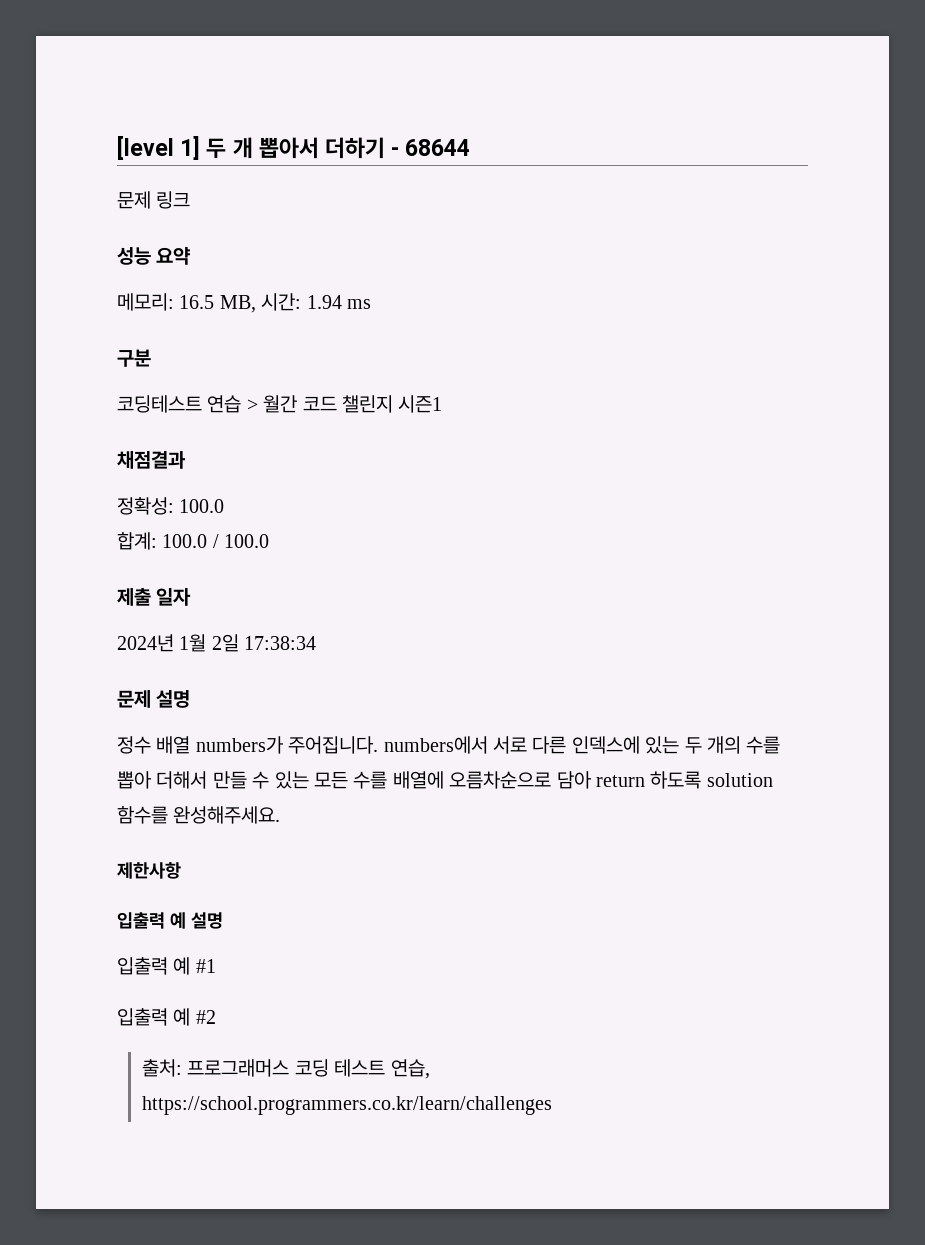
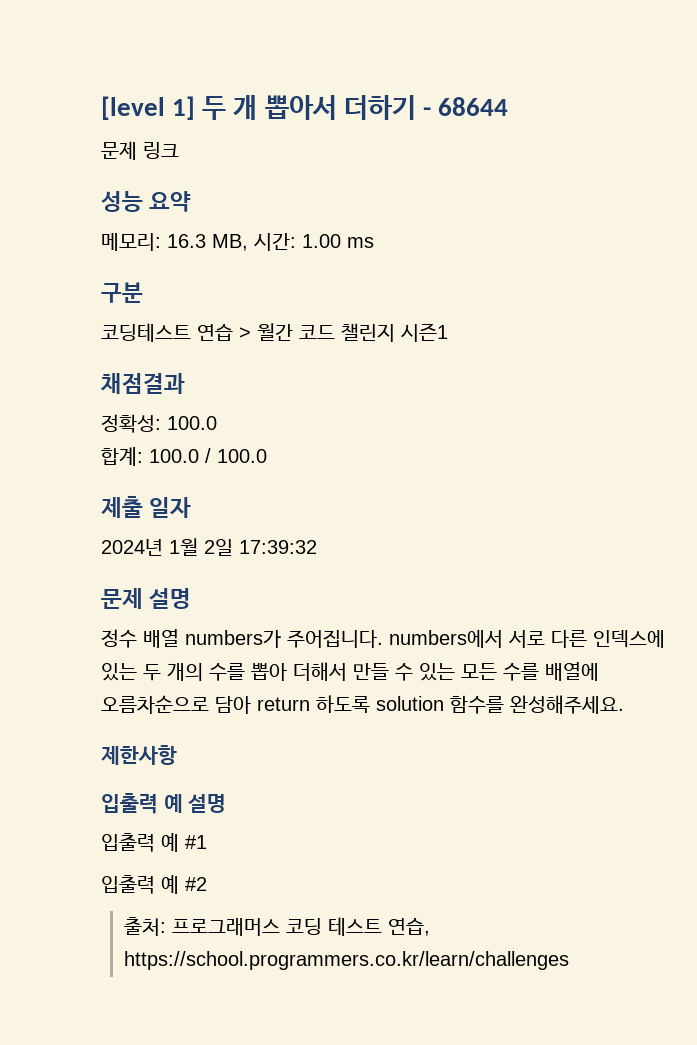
- 메모리: 16.5 MB, 시간: 1.94 ms
+ 메모리: 16.3 MB, 시간: 1.00 ms
- 2024년 1월 2일 17:38:34
+ 2024년 1월 2일 17:39:32

